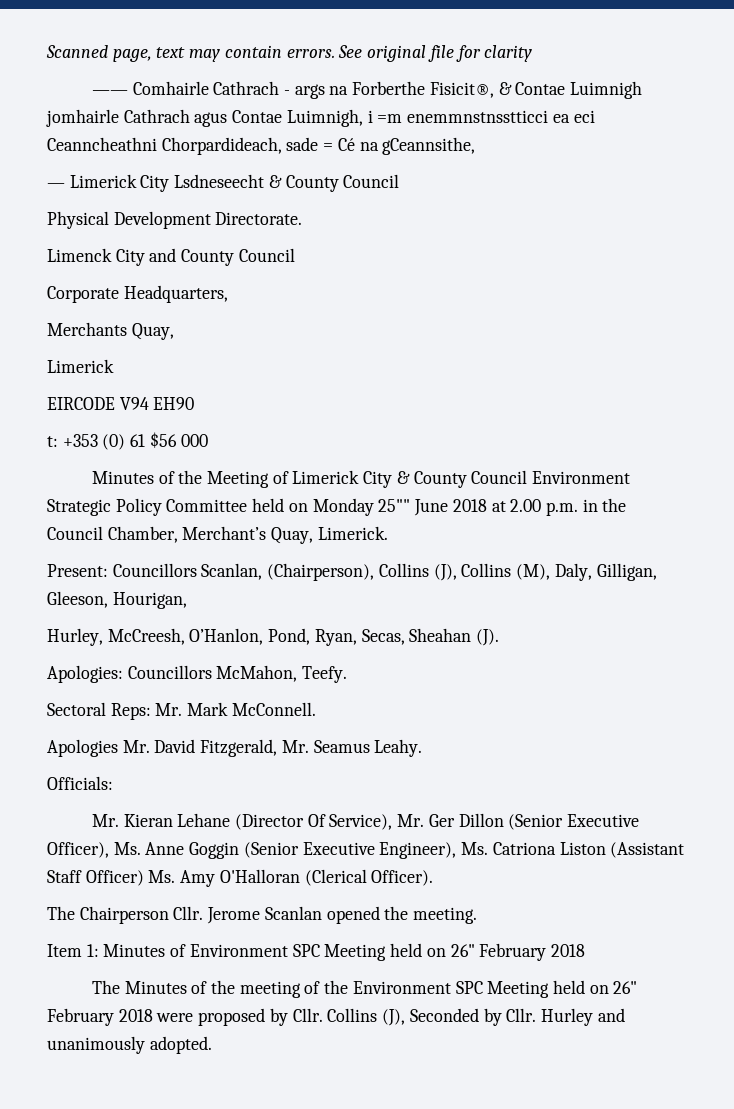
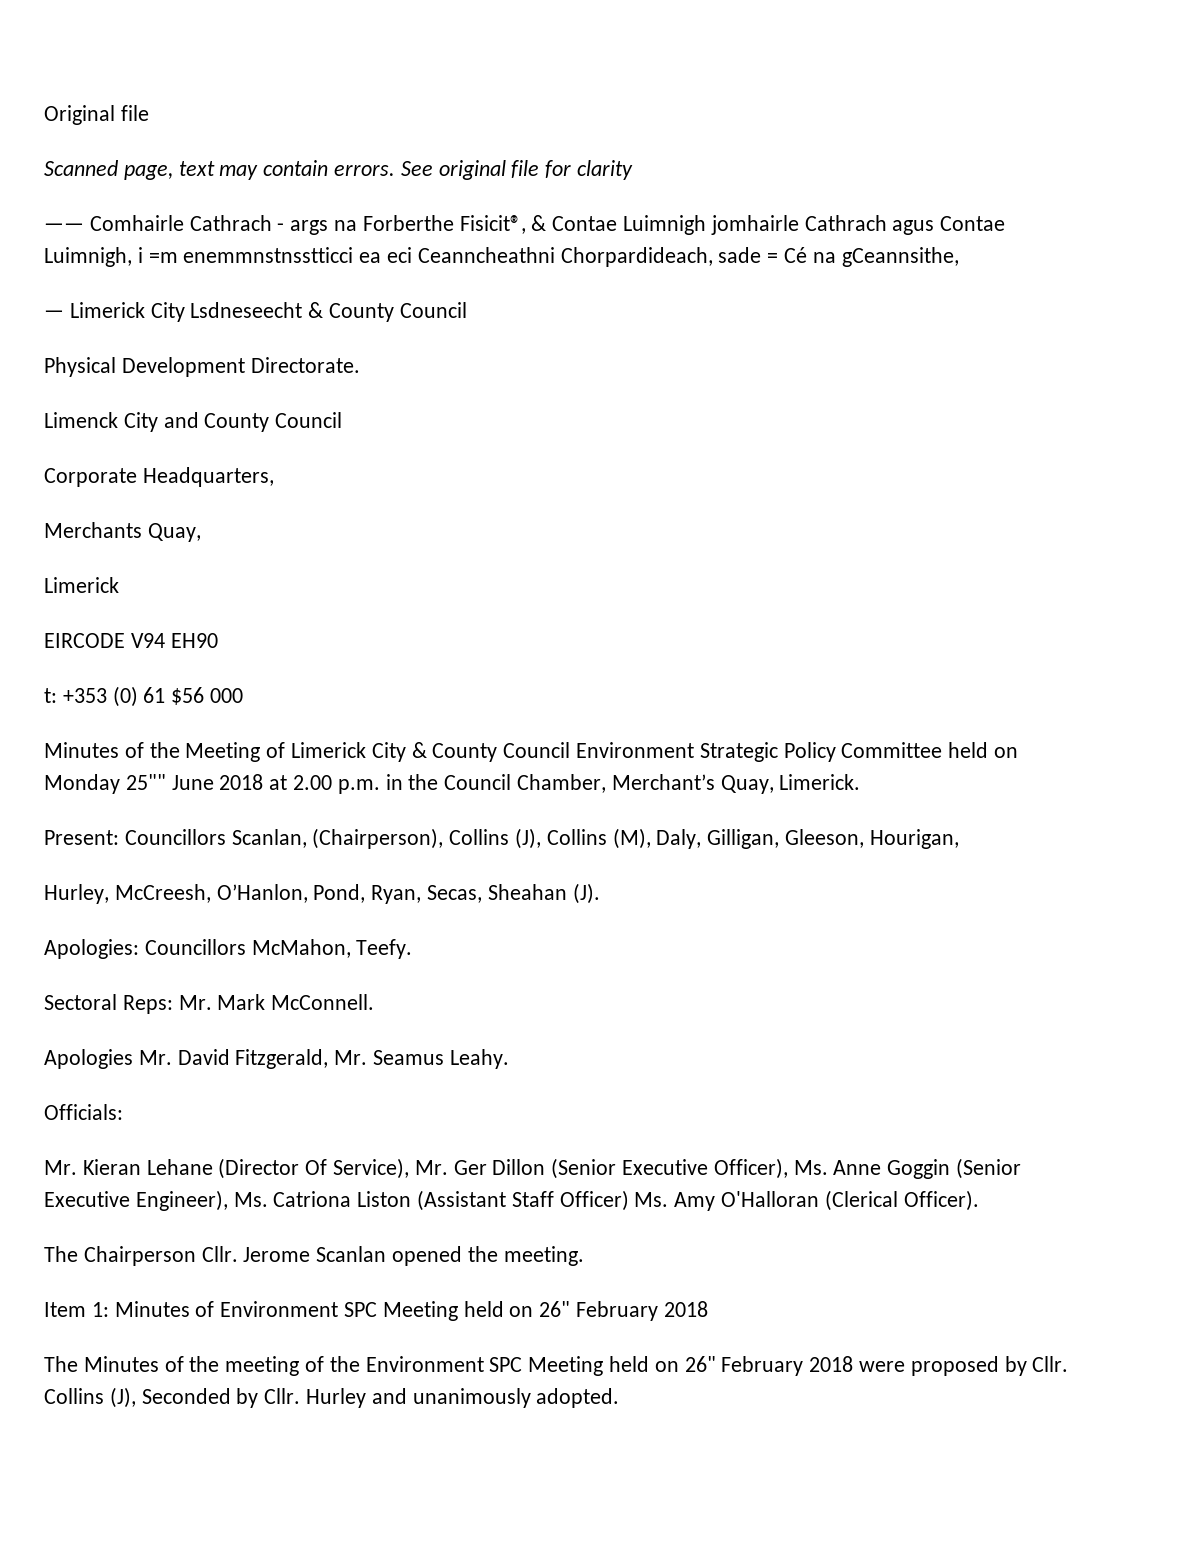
+ Original file

